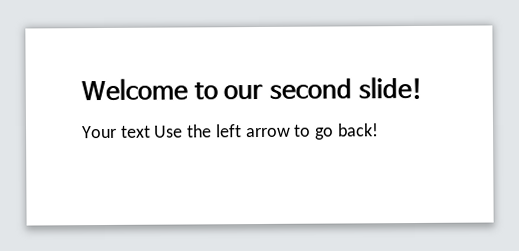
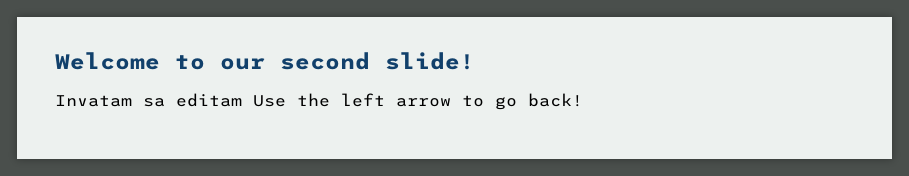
- Your text Use the left arrow to go back!
+ Invatam sa editam Use the left arrow to go back!

